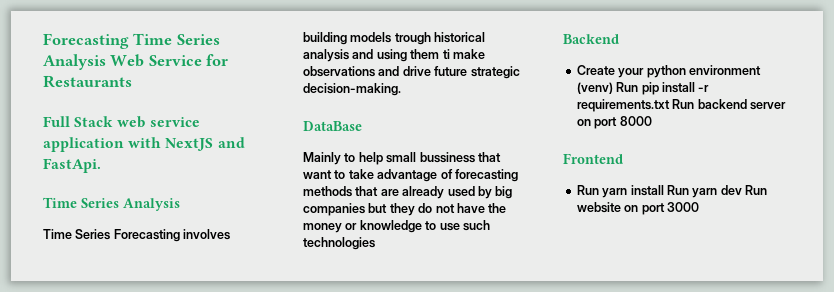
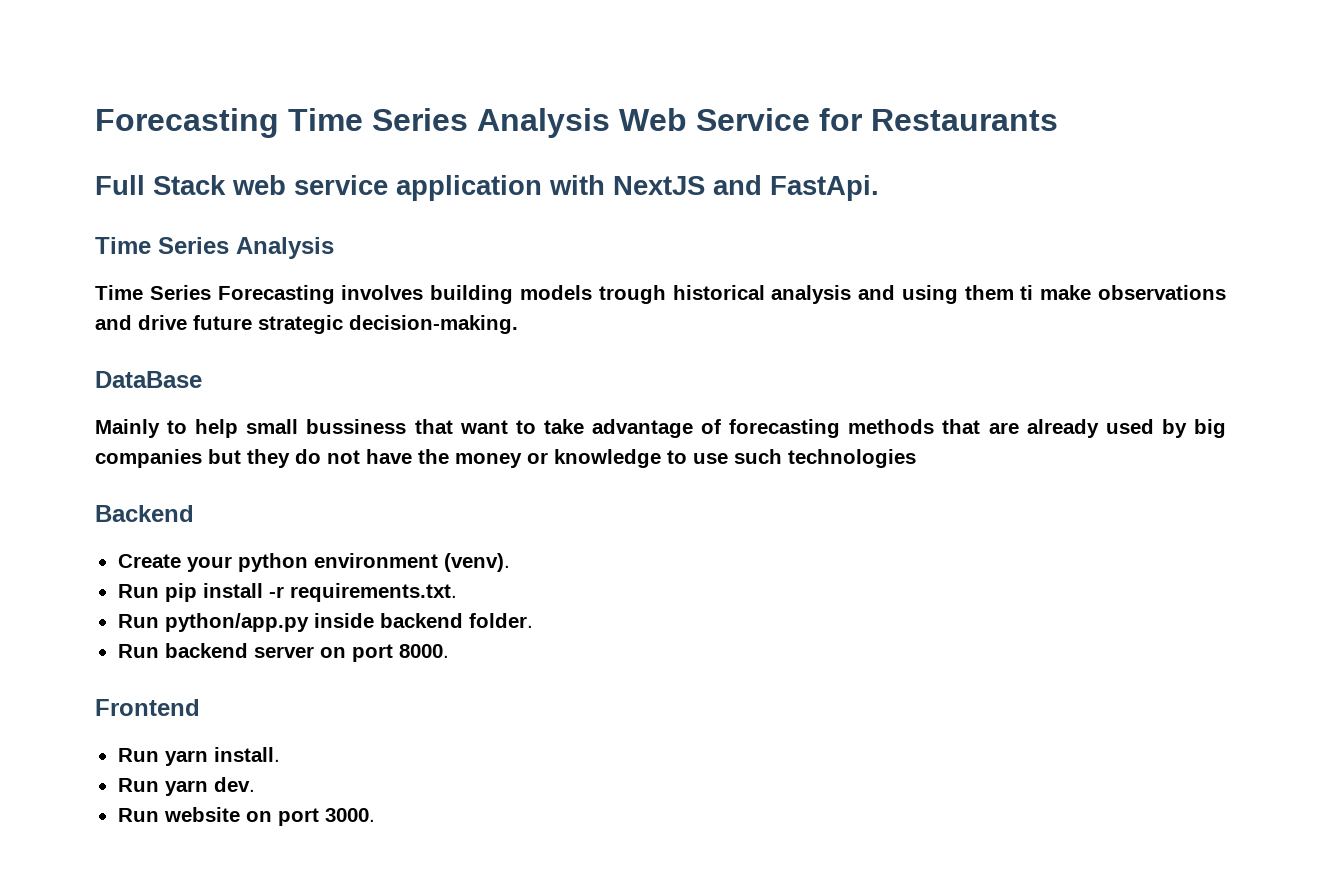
- Create your python environment (venv) Run pip install -r requirements.txt Run backend server on port 8000
+ Create your python environment (venv).
+ Run pip install -r requirements.txt.
+ Run python/app.py inside backend folder.
+ Run backend server on port 8000.
- Run yarn install Run yarn dev Run website on port 3000
+ Run yarn install.
+ Run yarn dev.
+ Run website on port 3000.

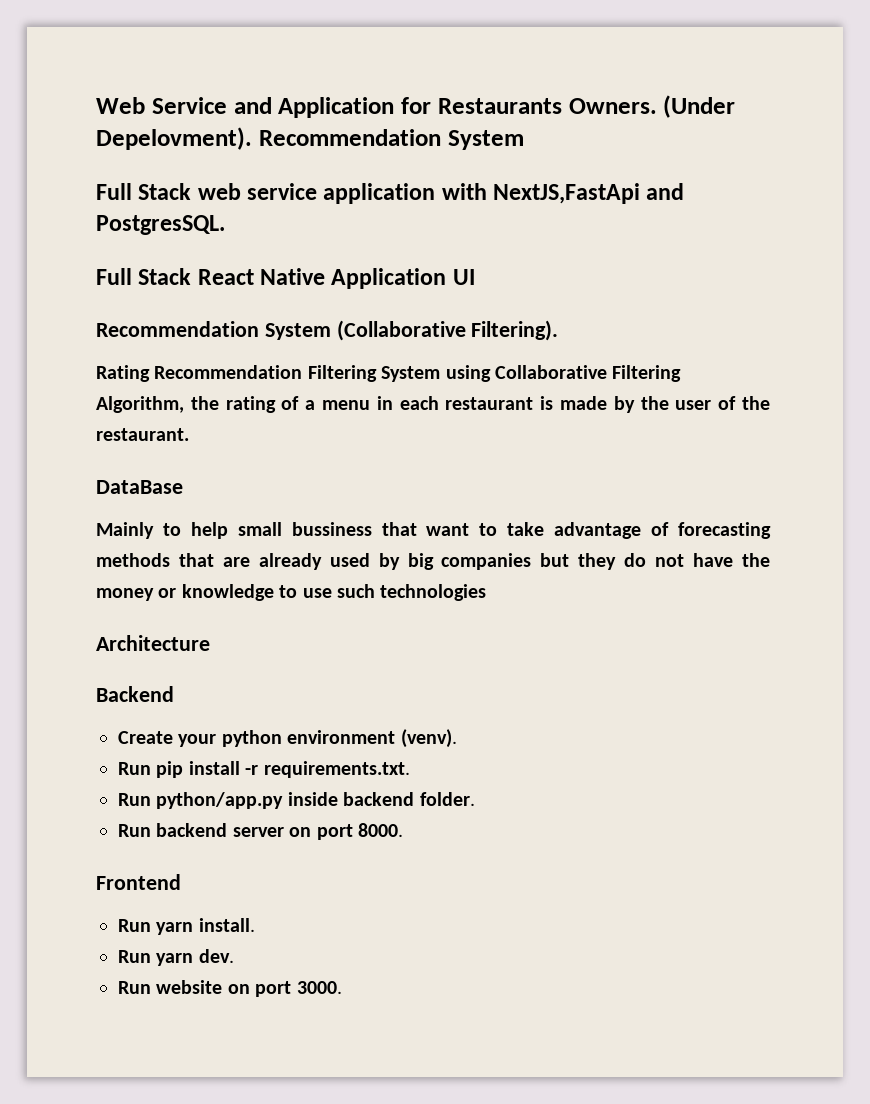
- Forecasting Time Series Analysis Web Service for Restaurants
+ Web Service and Application for Restaurants Owners. (Under Depelovment). Recommendation System
- Full Stack web service application with NextJS and FastApi.
- Time Series Analysis
- Time Series Forecasting involves building models trough historical analysis and using them ti make observations and drive future strategic decision-making.
+ Full Stack web service application with NextJS,FastApi and PostgresSQL.
+ Full Stack React Native Application UI
+ Recommendation System (Collaborative Filtering).
+ Rating Recommendation Filtering System using Collaborative Filtering Algorithm, the rating of a menu in each restaurant is made by the user of the restaurant.
+ Architecture

